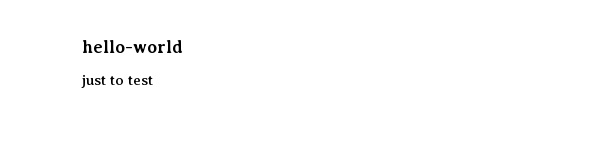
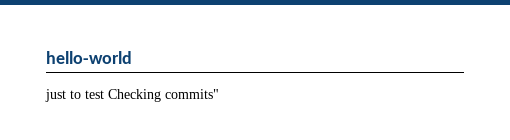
- just to test
+ just to test Checking commits"

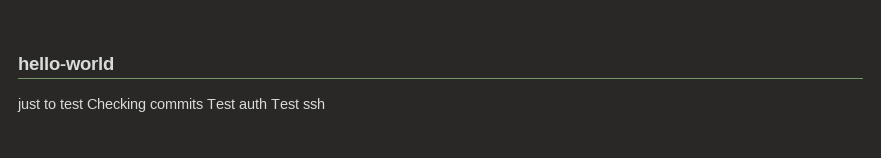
- just to test Checking commits"
+ just to test Checking commits Test auth Test ssh

